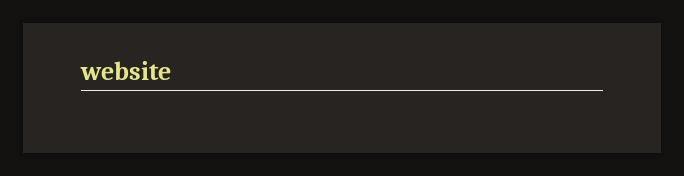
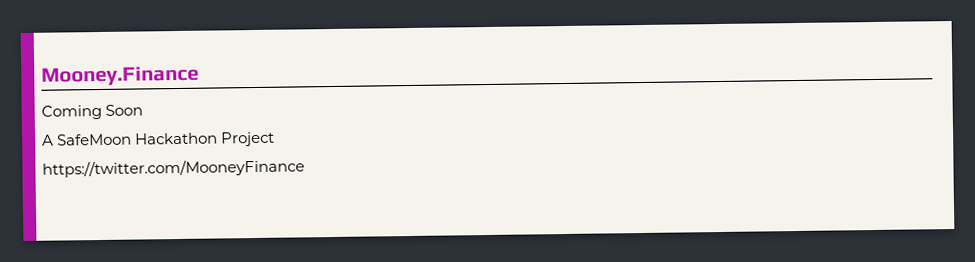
- website
+ Mooney.Finance
+ Coming Soon
+ A SafeMoon Hackathon Project
+ https://twitter.com/MooneyFinance

